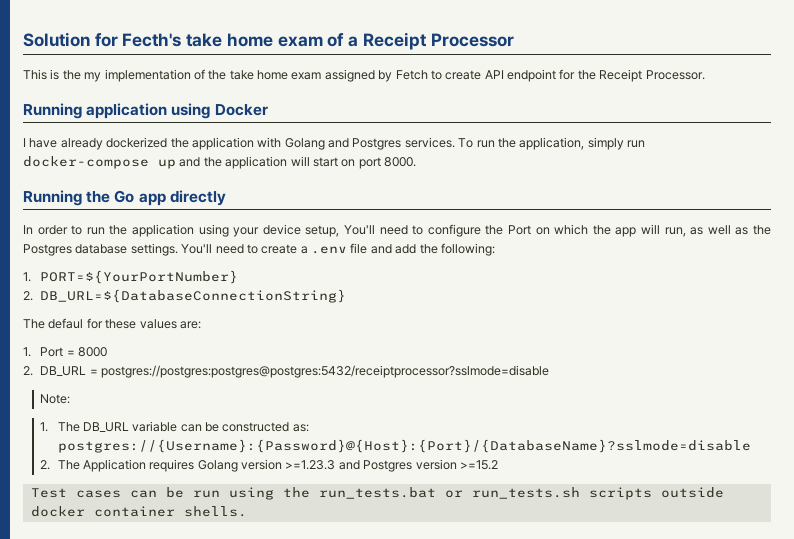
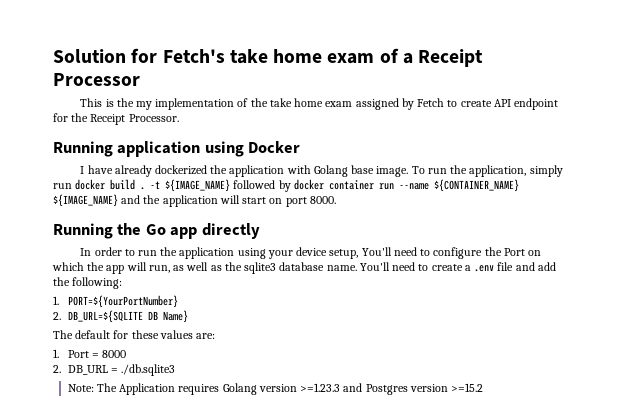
- Solution for Fecth's take home exam of a Receipt Processor
+ Solution for Fetch's take home exam of a Receipt Processor
- I have already dockerized the application with Golang and Postgres services.
+ I have already dockerized the application with Golang base image.
- To run the application, simply run docker-compose up and the application will start on port 8000.
+ To run the application, simply run docker build . -t ${IMAGE_NAME} followed by docker container run --name ${CONTAINER_NAME} ${IMAGE_NAME} and the application will start on port 8000.
- In order to run the application using your device setup, You'll need to configure the Port on which the app will run, as well as the Postgres database settings.
+ In order to run the application using your device setup, You'll need to configure the Port on which the app will run, as well as the sqlite3 database name.
- 2. DB_URL=${DatabaseConnectionString}
- The defaul for these values are:
+ 2. DB_URL=${SQLITE DB Name}
+ The default for these values are:
- 2. DB_URL = postgres://postgres:postgres@postgres:5432/receiptprocessor?sslmode=disable
+ 2. DB_URL = ./db.sqlite3
- Note:
- 1. The DB_URL variable can be constructed as: postgres://{Username}:{Password}@{Host}:{Port}/{DatabaseName}?sslmode=disable
- 2. The Application requires Golang version >=1.23.3 and Postgres version >=15.2
+ Note: The Application requires Golang version >=1.23.3 and Postgres version >=15.2
- Test cases can be run using the run_tests.bat or run_tests.sh scripts outside docker container shells.

